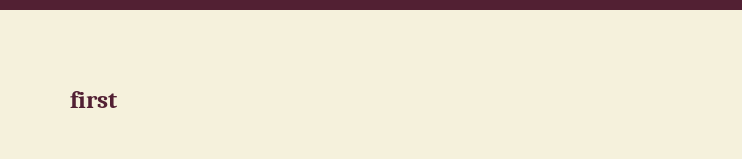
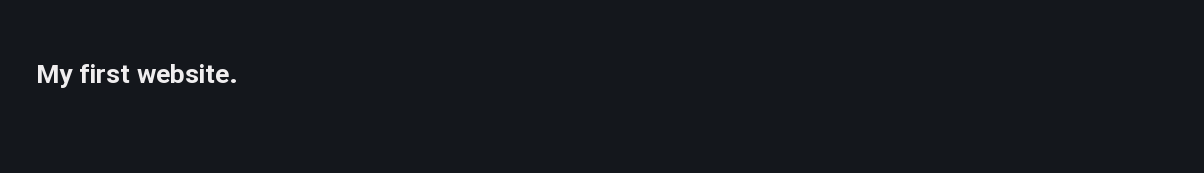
- first
+ My first website.

